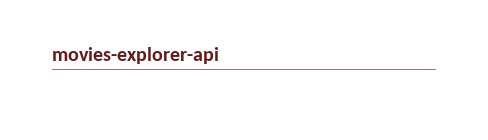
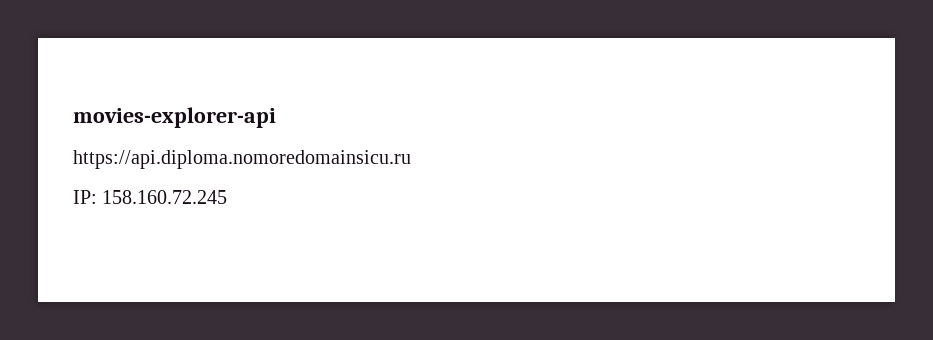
+ https://api.diploma.nomoredomainsicu.ru
+ IP: 158.160.72.245

